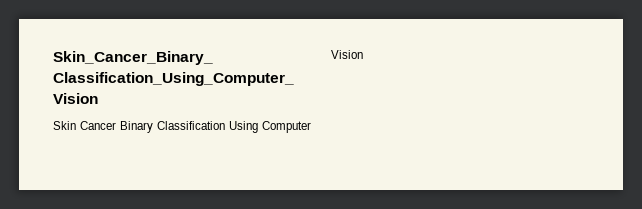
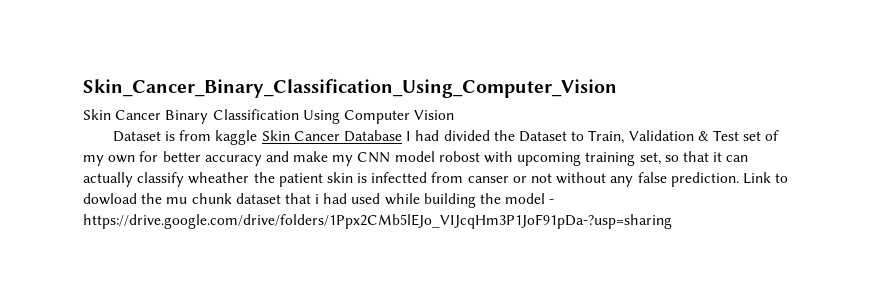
+ Dataset is from kaggle Skin Cancer Database I had divided the Dataset to Train, Validation & Test set of my own for better accuracy and make my CNN model robost with upcoming training set, so that it can actually classify wheather the patient skin is infectted from canser or not without any false prediction. Link to dowload the mu chunk dataset that i had used while building the model - https://drive.google.com/drive/folders/1Ppx2CMb5lEJo_VIJcqHm3P1JoF91pDa-?usp=sharing

